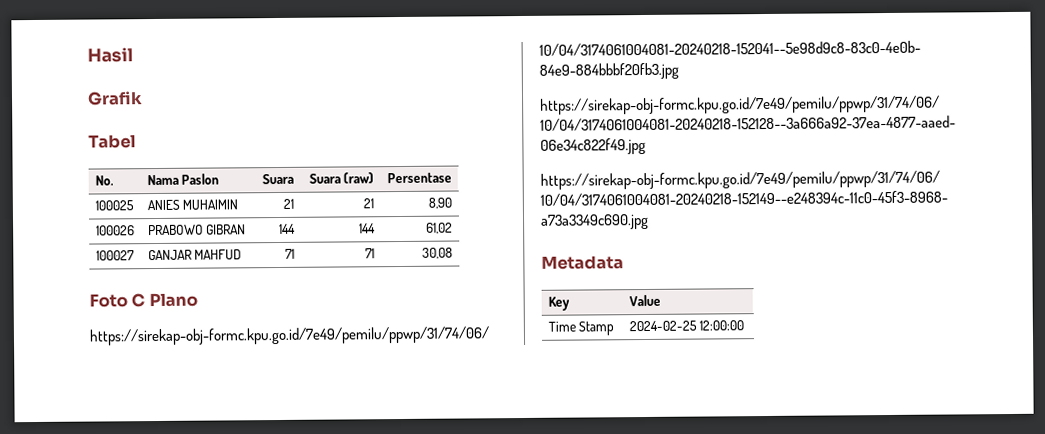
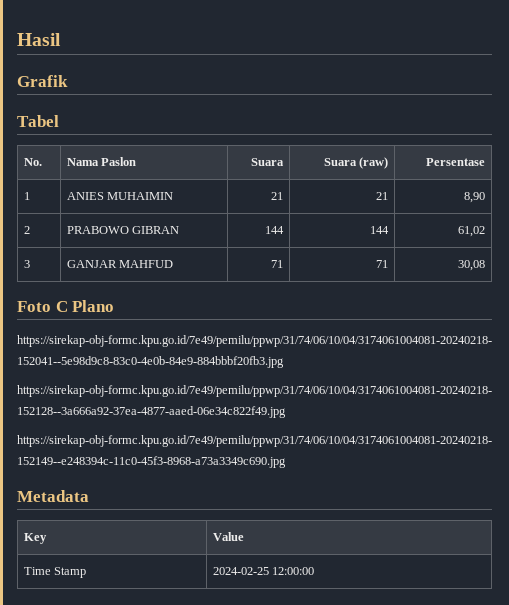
- 100025 | ANIES MUHAIMIN | 21 | 21 | 8,90
+ 1 | ANIES MUHAIMIN | 21 | 21 | 8,90
- 100026 | PRABOWO GIBRAN | 144 | 144 | 61,02
+ 2 | PRABOWO GIBRAN | 144 | 144 | 61,02
- 100027 | GANJAR MAHFUD | 71 | 71 | 30,08
+ 3 | GANJAR MAHFUD | 71 | 71 | 30,08

